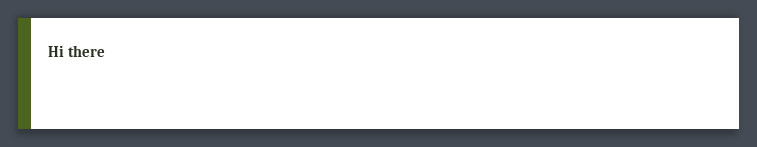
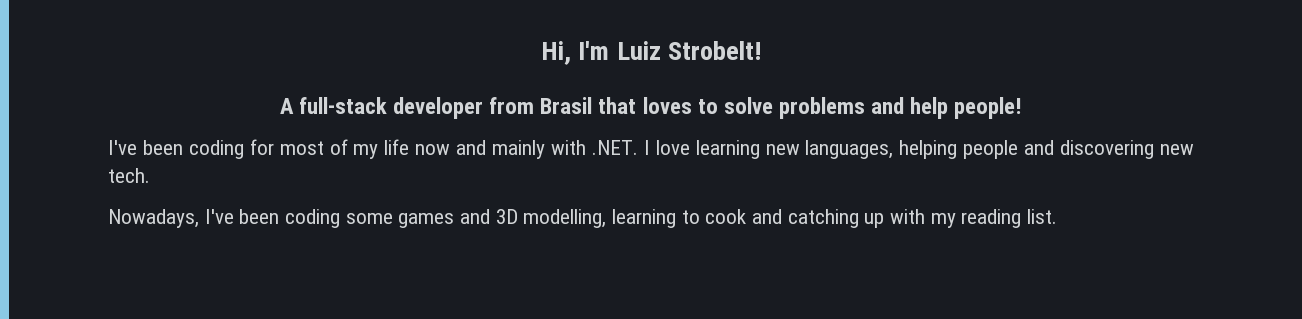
- Hi there
+ Hi, I'm Luiz Strobelt!
+ A full-stack developer from Brasil that loves to solve problems and help people!
+ I've been coding for most of my life now and mainly with .NET. I love learning new languages, helping people and discovering new tech.
+ Nowadays, I've been coding some games and 3D modelling, learning to cook and catching up with my reading list.

